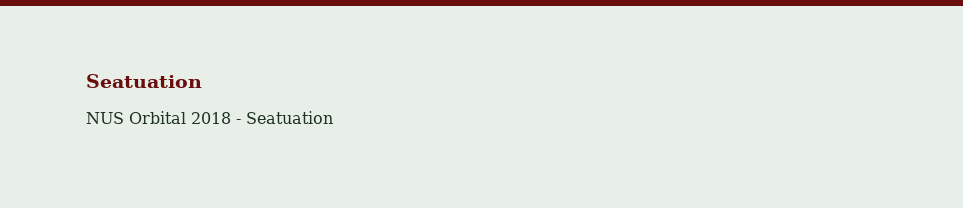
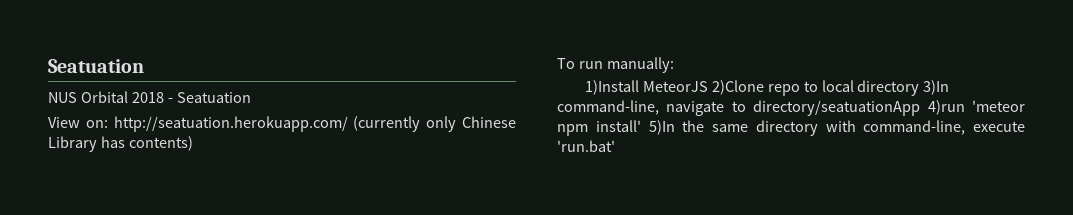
+ View on: http://seatuation.herokuapp.com/ (currently only Chinese Library has contents)
+ To run manually:
+ 1)Install MeteorJS 2)Clone repo to local directory 3)In command-line, navigate to directory/seatuationApp 4)run 'meteor npm install' 5)In the same directory with command-line, execute 'run.bat'

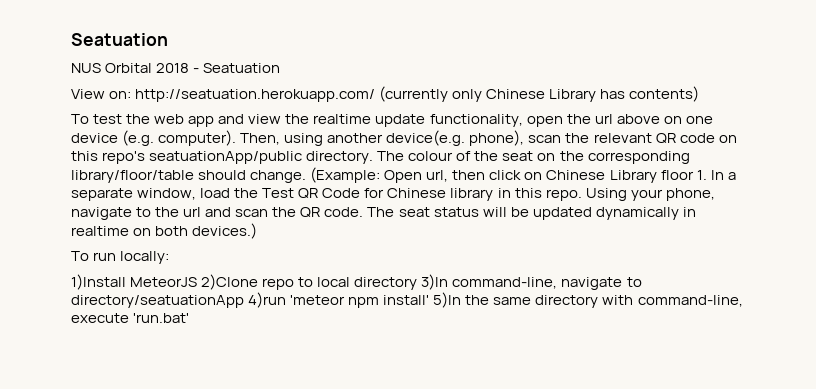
+ To test the web app and view the realtime update functionality, open the url above on one device (e.g. computer). Then, using another device(e.g. phone), scan the relevant QR code on this repo's seatuationApp/public directory. The colour of the seat on the corresponding library/floor/table should change. (Example: Open url, then click on Chinese Library floor 1. In a separate window, load the Test QR Code for Chinese library in this repo. Using your phone, navigate to the url and scan the QR code. The seat status will be updated dynamically in realtime on both devices.)
- To run manually:
+ To run locally:

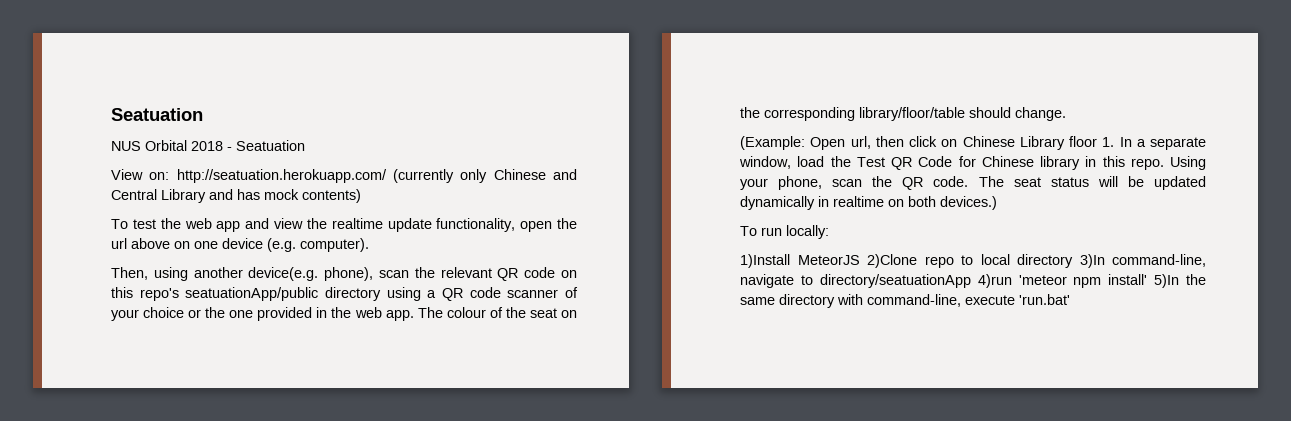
- View on: http://seatuation.herokuapp.com/ (currently only Chinese Library has contents)
+ View on: http://seatuation.herokuapp.com/ (currently only Chinese and Central Library and has mock contents)
- To test the web app and view the realtime update functionality, open the url above on one device (e.g. computer). Then, using another device(e.g. phone), scan the relevant QR code on this repo's seatuationApp/public directory.
+ To test the web app and view the realtime update functionality, open the url above on one device (e.g. computer).
+ Then, using another device(e.g. phone), scan the relevant QR code on this repo's seatuationApp/public directory using a QR code scanner of your choice or the one provided in the web app.
- The colour of the seat on the corresponding library/floor/table should change. (Example: Open url, then click on Chinese Library floor 1. In a separate window, load the Test QR Code for Chinese library in this repo.
+ The colour of the seat on the corresponding library/floor/table should change.
+ (Example: Open url, then click on Chinese Library floor 1. In a separate window, load the Test QR Code for Chinese library in this repo.
- Using your phone, navigate to the url and scan the QR code.
+ Using your phone, scan the QR code.

